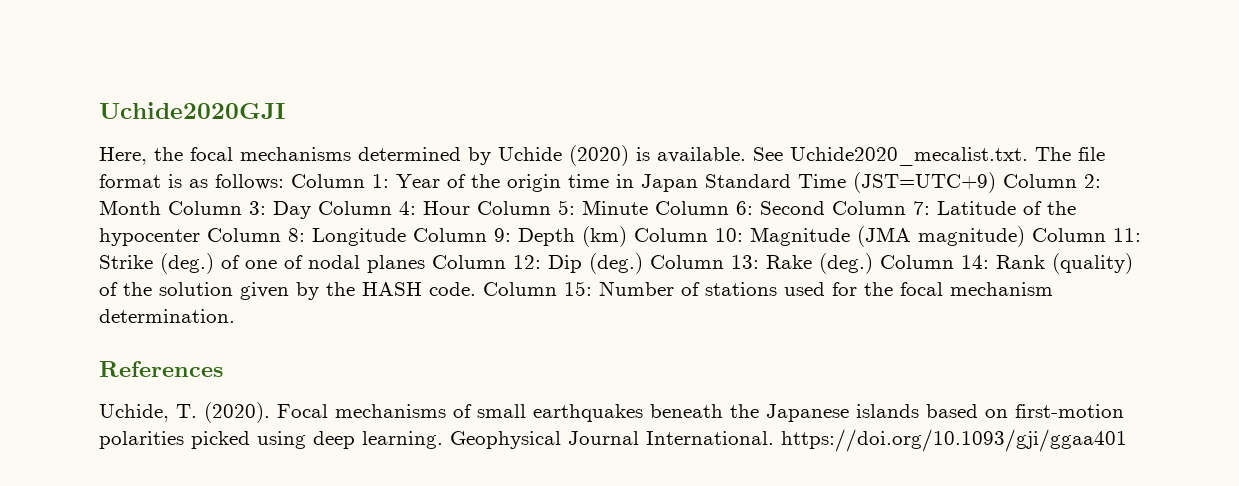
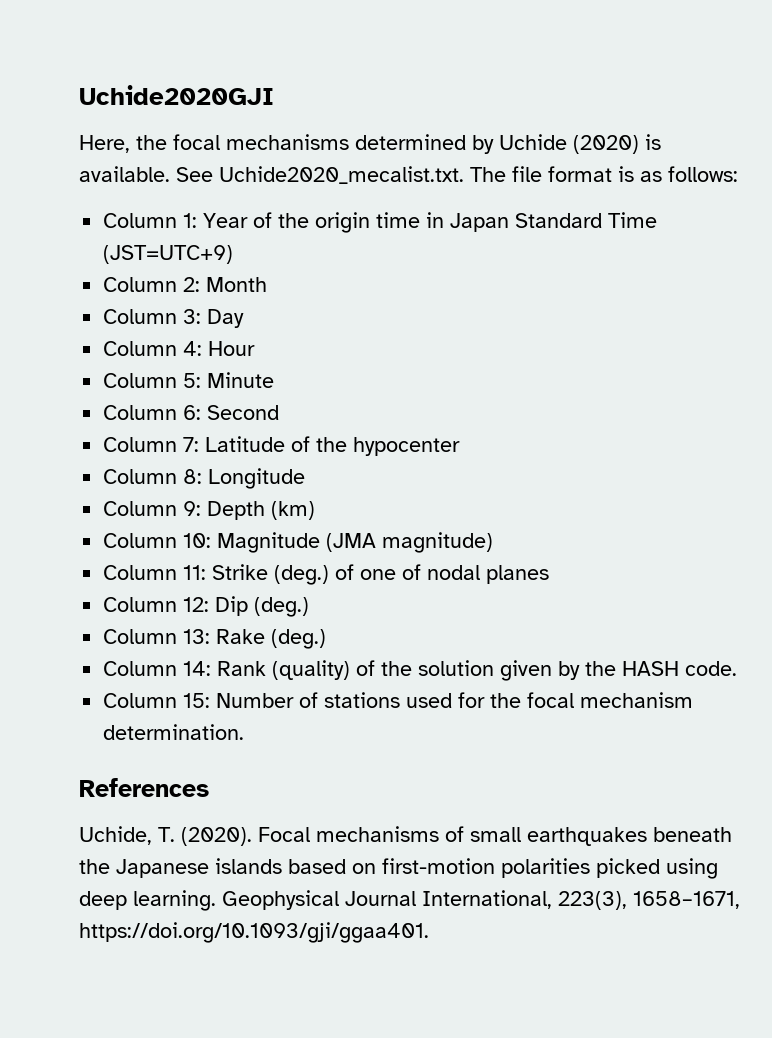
- See Uchide2020_mecalist.txt. The file format is as follows: Column 1:
+ See Uchide2020_mecalist.txt. The file format is as follows:
+ Column 1:
- Year of the origin time in Japan Standard Time (JST=UTC+9) Column 2:
+ Year of the origin time in Japan Standard Time (JST=UTC+9)
+ Column 2:
- Month Column 3:
+ Month
+ Column 3:
- Day Column 4:
+ Day
+ Column 4:
- Hour Column 5:
+ Hour
+ Column 5:
- Minute Column 6:
+ Minute
+ Column 6:
- Second Column 7:
+ Second
+ Column 7:
- Latitude of the hypocenter Column 8:
+ Latitude of the hypocenter
+ Column 8:
- Longitude Column 9:
+ Longitude
+ Column 9:
- Depth (km) Column 10:
+ Depth (km)
+ Column 10:
- Magnitude (JMA magnitude) Column 11:
+ Magnitude (JMA magnitude)
+ Column 11:
- Strike (deg.) of one of nodal planes Column 12:
+ Strike (deg.) of one of nodal planes
+ Column 12:
- Dip (deg.) Column 13:
+ Dip (deg.)
+ Column 13:
- Rake (deg.) Column 14:
+ Rake (deg.)
+ Column 14:
- Rank (quality) of the solution given by the HASH code. Column 15:
+ Rank (quality) of the solution given by the HASH code.
+ Column 15:
- Geophysical Journal International. https://doi.org/10.1093/gji/ggaa401
+ Geophysical Journal International, 223(3), 1658–1671, https://doi.org/10.1093/gji/ggaa401.

